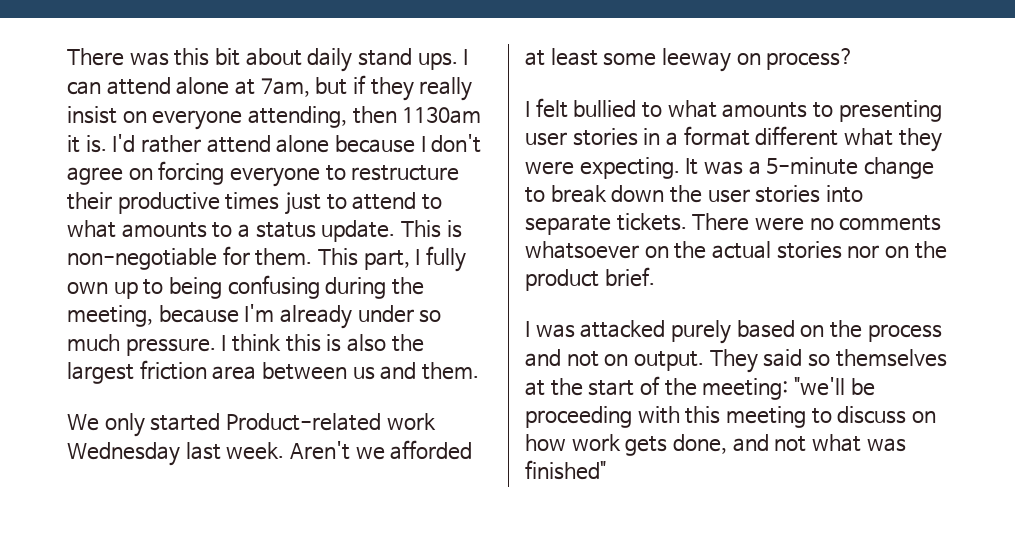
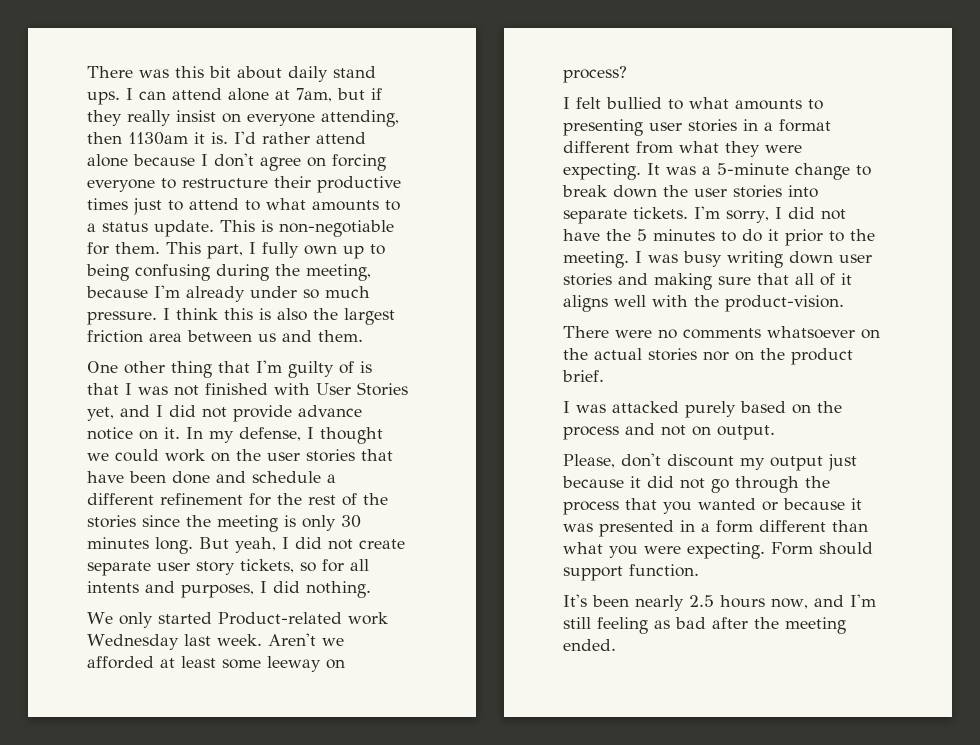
+ One other thing that I'm guilty of is that I was not finished with User Stories yet, and I did not provide advance notice on it. In my defense, I thought we could work on the user stories that have been done and schedule a different refinement for the rest of the stories since the meeting is only 30 minutes long. But yeah, I did not create separate user story tickets, so for all intents and purposes, I did nothing.
- I felt bullied to what amounts to presenting user stories in a format different what they were expecting.
+ I felt bullied to what amounts to presenting user stories in a format different from what they were expecting.
- It was a 5-minute change to break down the user stories into separate tickets. There were no comments whatsoever on the actual stories nor on the product brief.
+ It was a 5-minute change to break down the user stories into separate tickets. I'm sorry, I did not have the 5 minutes to do it prior to the meeting. I was busy writing down user stories and making sure that all of it aligns well with the product-vision.
+ There were no comments whatsoever on the actual stories nor on the product brief.
- I was attacked purely based on the process and not on output. They said so themselves at the start of the meeting: "we'll be proceeding with this meeting to discuss on how work gets done, and not what was finished"
+ I was attacked purely based on the process and not on output.
+ Please, don't discount my output just because it did not go through the process that you wanted or because it was presented in a form different than what you were expecting. Form should support function.
+ It's been nearly 2.5 hours now, and I'm still feeling as bad after the meeting ended.

